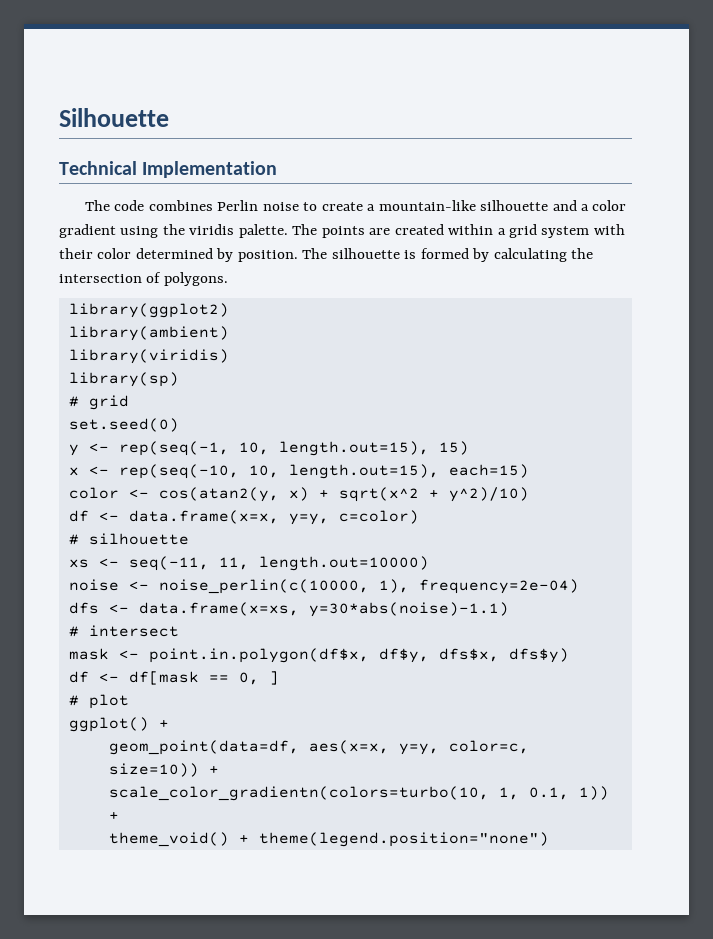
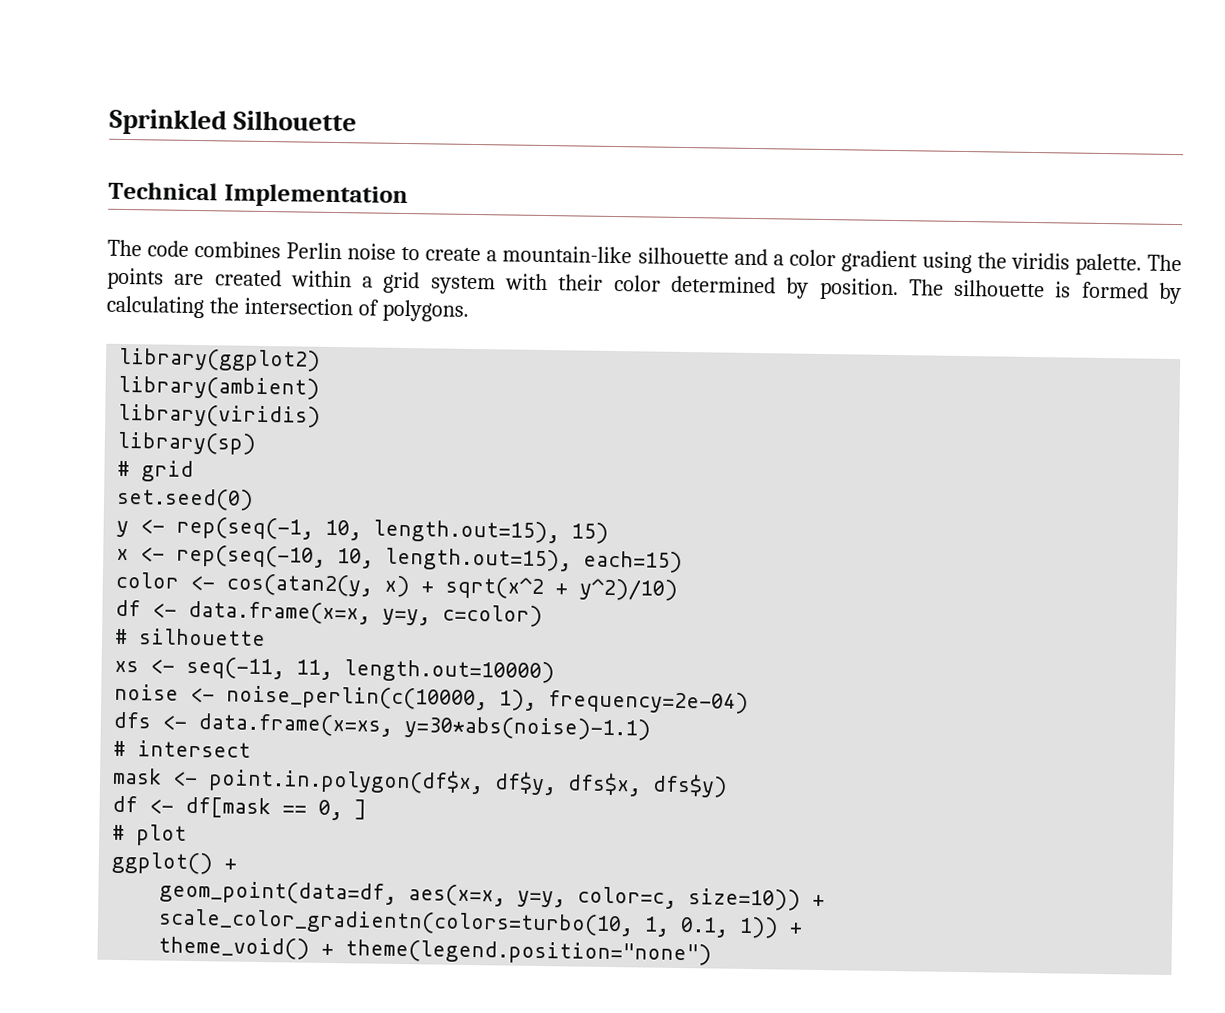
- Silhouette
+ Sprinkled Silhouette

